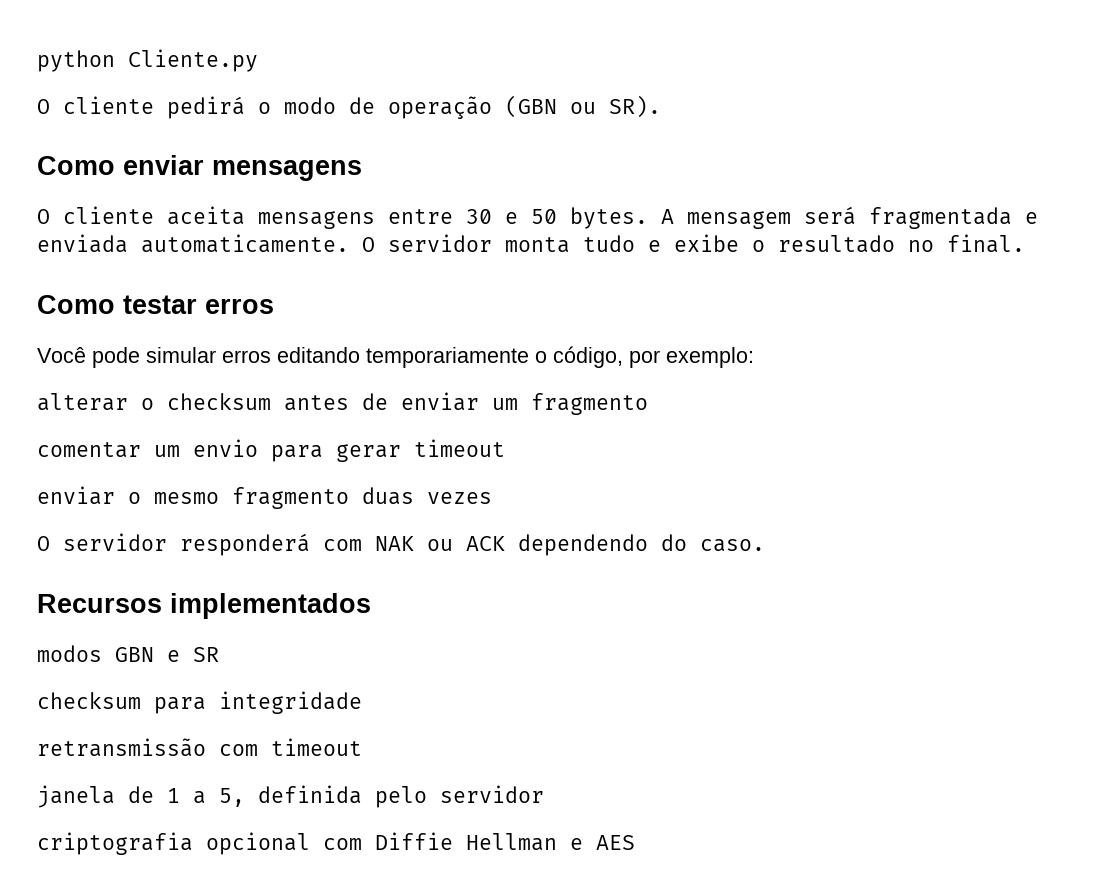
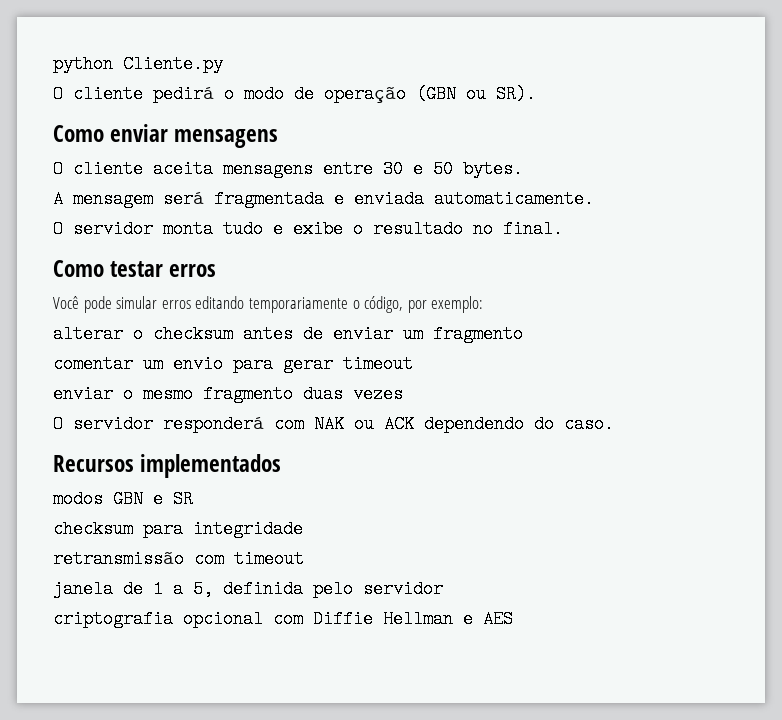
- O cliente aceita mensagens entre 30 e 50 bytes. A mensagem será fragmentada e enviada automaticamente. O servidor monta tudo e exibe o resultado no final.
+ O cliente aceita mensagens entre 30 e 50 bytes.
+ A mensagem será fragmentada e enviada automaticamente.
+ O servidor monta tudo e exibe o resultado no final.

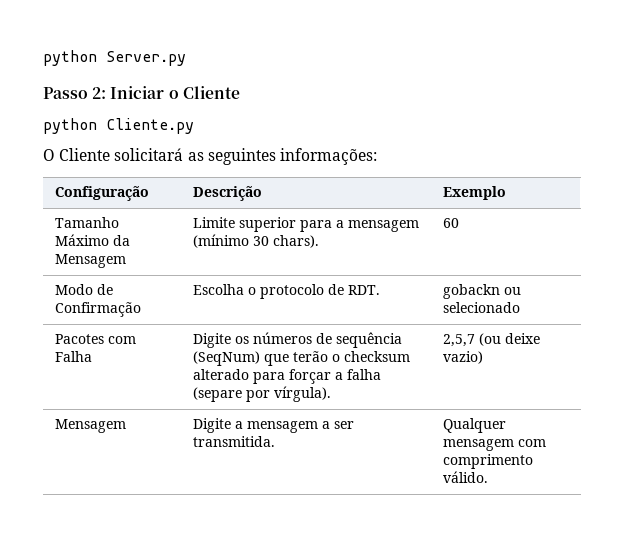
+ python Server.py
+ Passo 2: Iniciar o Cliente
  python Cliente.py
- O cliente pedirá o modo de operação (GBN ou SR).
- Como enviar mensagens
- O cliente aceita mensagens entre 30 e 50 bytes.
- A mensagem será fragmentada e enviada automaticamente.
- O servidor monta tudo e exibe o resultado no final.
- Como testar erros
- Você pode simular erros editando temporariamente o código, por exemplo:
- alterar o checksum antes de enviar um fragmento
- comentar um envio para gerar timeout
- enviar o mesmo fragmento duas vezes
- O servidor responderá com NAK ou ACK dependendo do caso.
- Recursos implementados
- modos GBN e SR
- checksum para integridade
- retransmissão com timeout
- janela de 1 a 5, definida pelo servidor
- criptografia opcional com Diffie Hellman e AES
+ O Cliente solicitará as seguintes informações:
+ Configuração | Descrição | Exemplo
+ Tamanho Máximo da Mensagem | Limite superior para a mensagem (mínimo 30 chars). | 60
+ Modo de Confirmação | Escolha o protocolo de RDT. | gobackn ou selecionado
+ Pacotes com Falha | Digite os números de sequência (SeqNum) que terão o checksum alterado para forçar a falha (separe por vírgula). | 2,5,7 (ou deixe vazio)
+ Mensagem | Digite a mensagem a ser transmitida. | Qualquer mensagem com comprimento válido.

